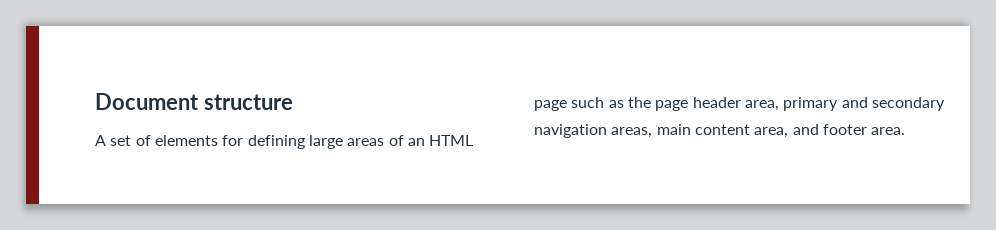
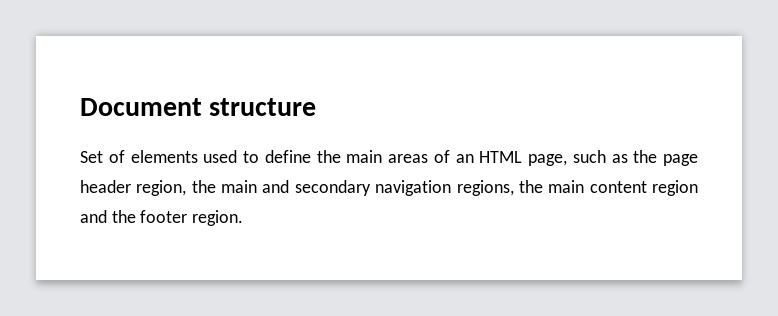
- A set of elements for defining large areas of an HTML page such as the page header area, primary and secondary navigation areas, main content area, and footer area.
+ Set of elements used to define the main areas of an HTML page, such as the page header region, the main and secondary navigation regions, the main content region and the footer region.

